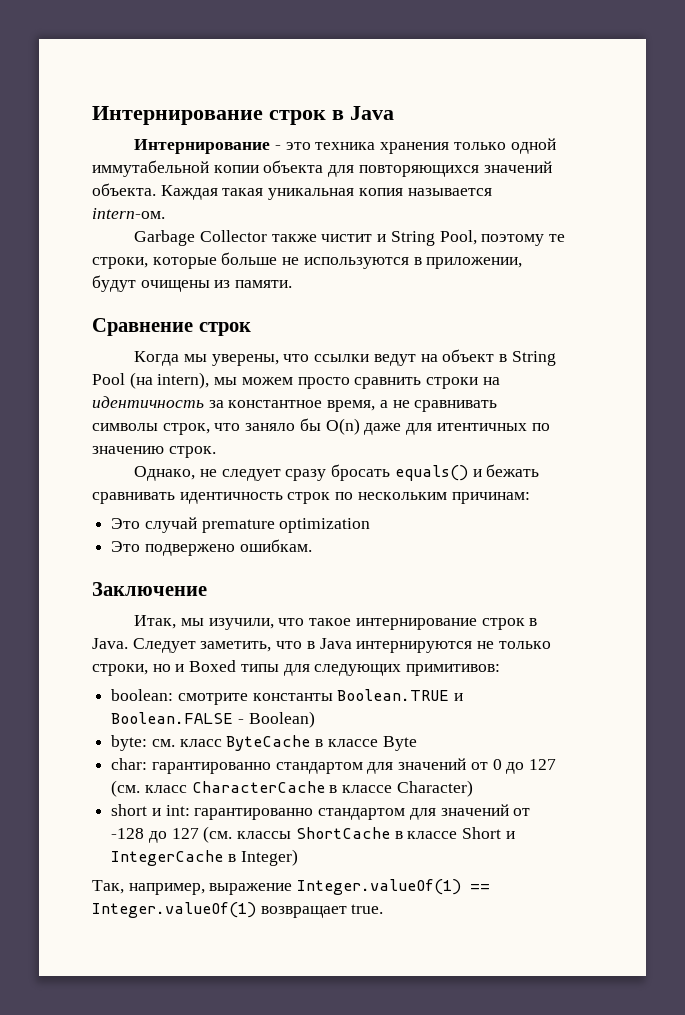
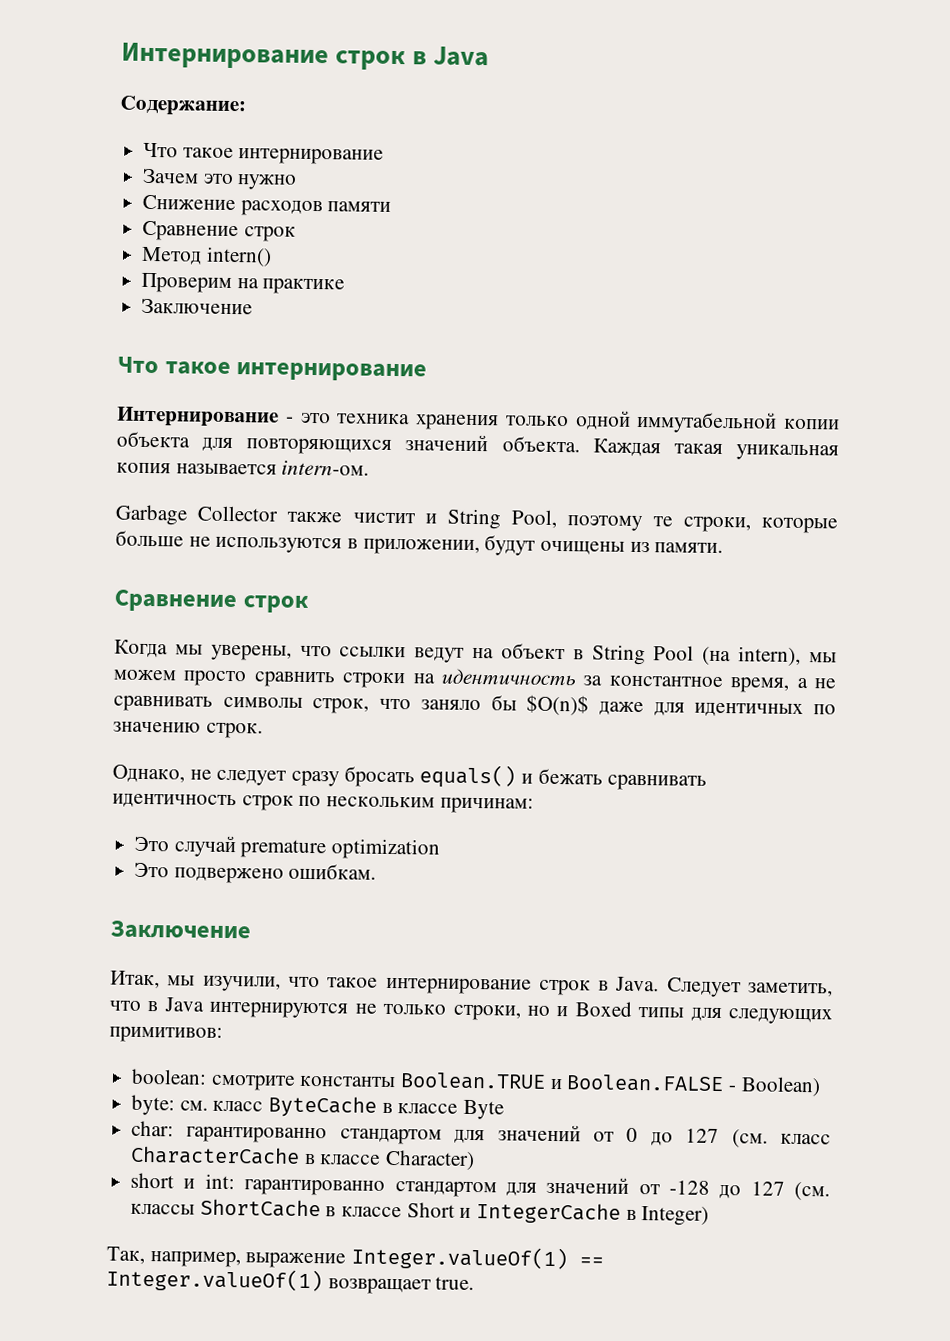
+ Содержание:
+ Что такое интернирование
+ Зачем это нужно
+ Снижение расходов памяти
+ Сравнение строк
+ Метод intern()
+ Проверим на практике
+ Заключение
+ Что такое интернирование
- Когда мы уверены, что ссылки ведут на объект в String Pool (на intern), мы можем просто сравнить строки на идентичность за константное время, а не сравнивать символы строк, что заняло бы O(n) даже для итентичных по значению строк.
+ Когда мы уверены, что ссылки ведут на объект в String Pool (на intern), мы можем просто сравнить строки на идентичность за константное время, а не сравнивать символы строк, что заняло бы $O(n)$ даже для идентичных по значению строк.

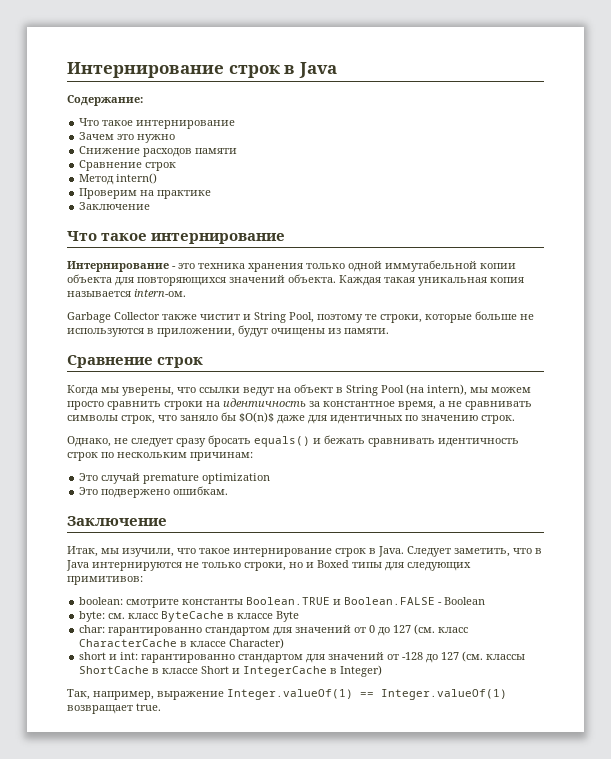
- boolean: смотрите константы Boolean.TRUE и Boolean.FALSE - Boolean)
+ boolean: смотрите константы Boolean.TRUE и Boolean.FALSE - Boolean

